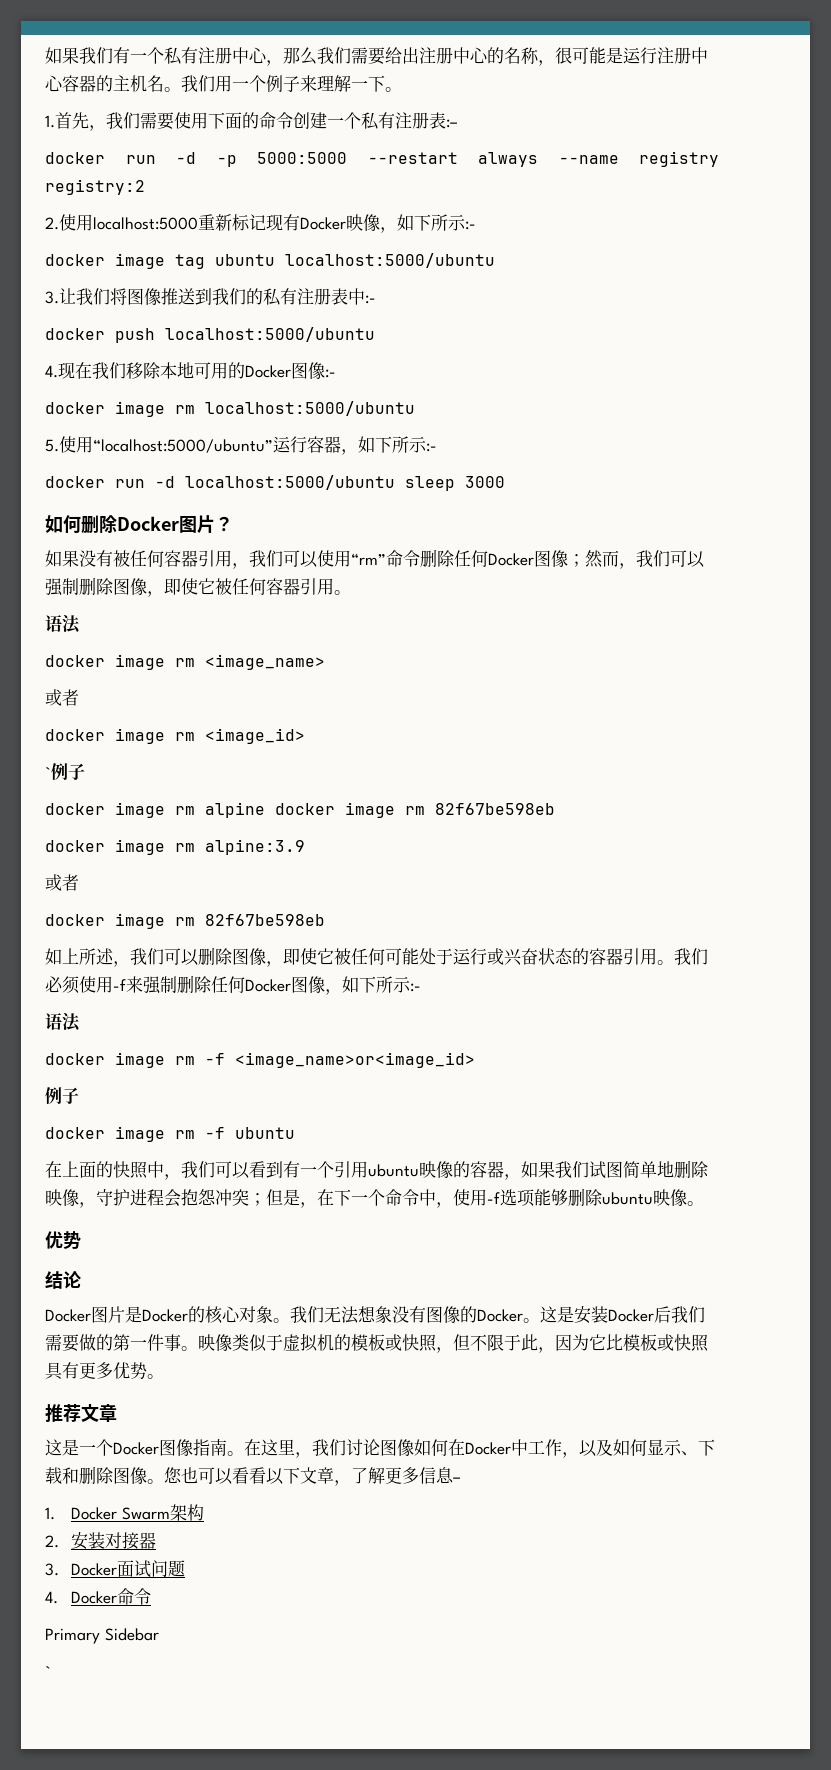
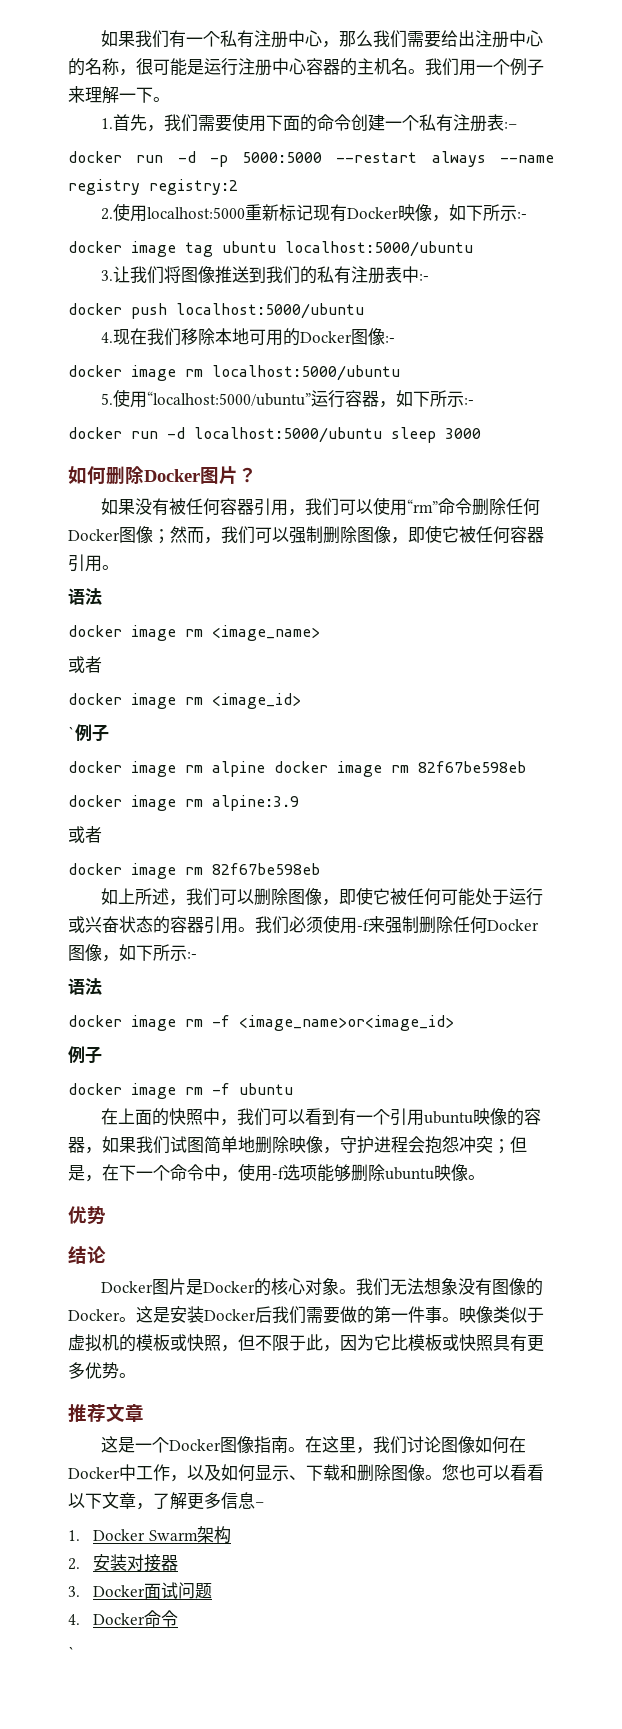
- Primary Sidebar

